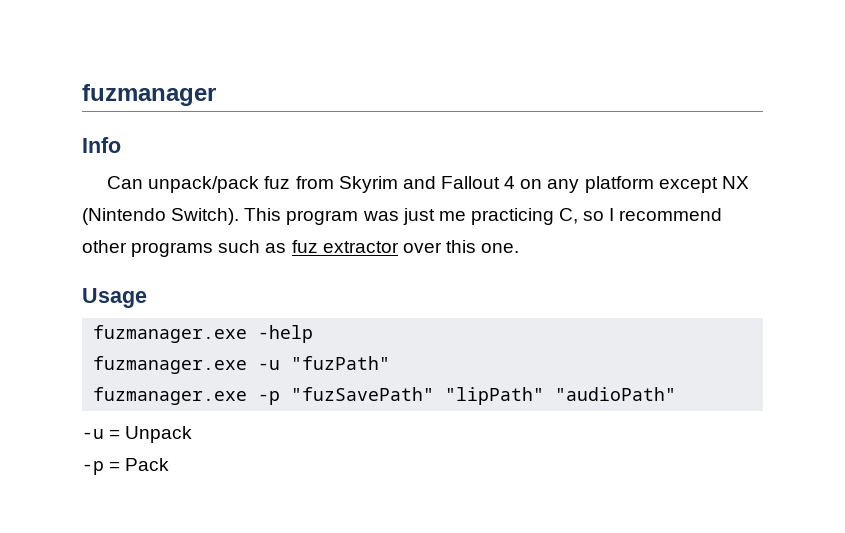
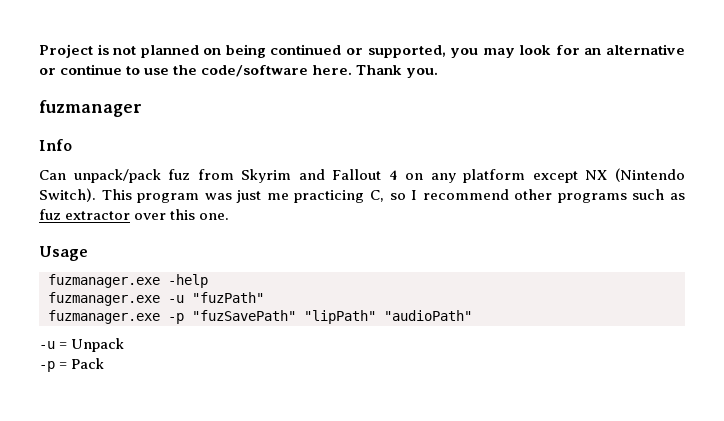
+ Project is not planned on being continued or supported, you may look for an alternative or continue to use the code/software here. Thank you.

